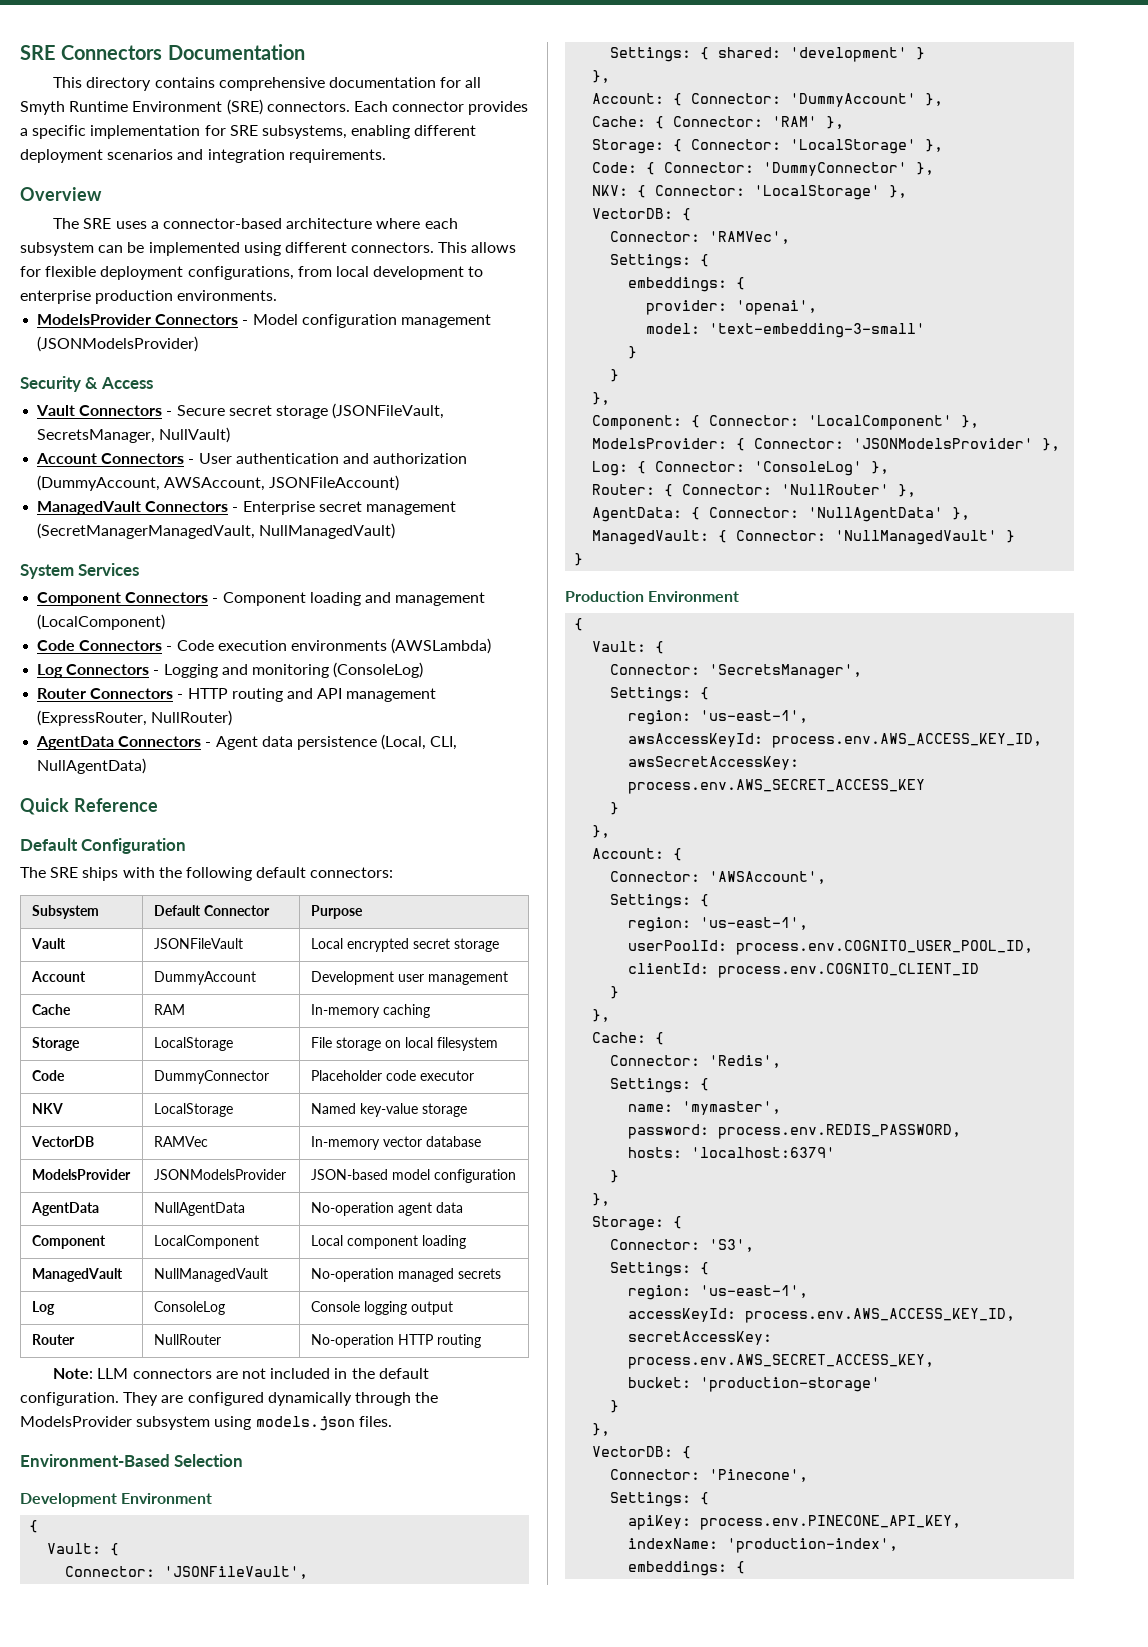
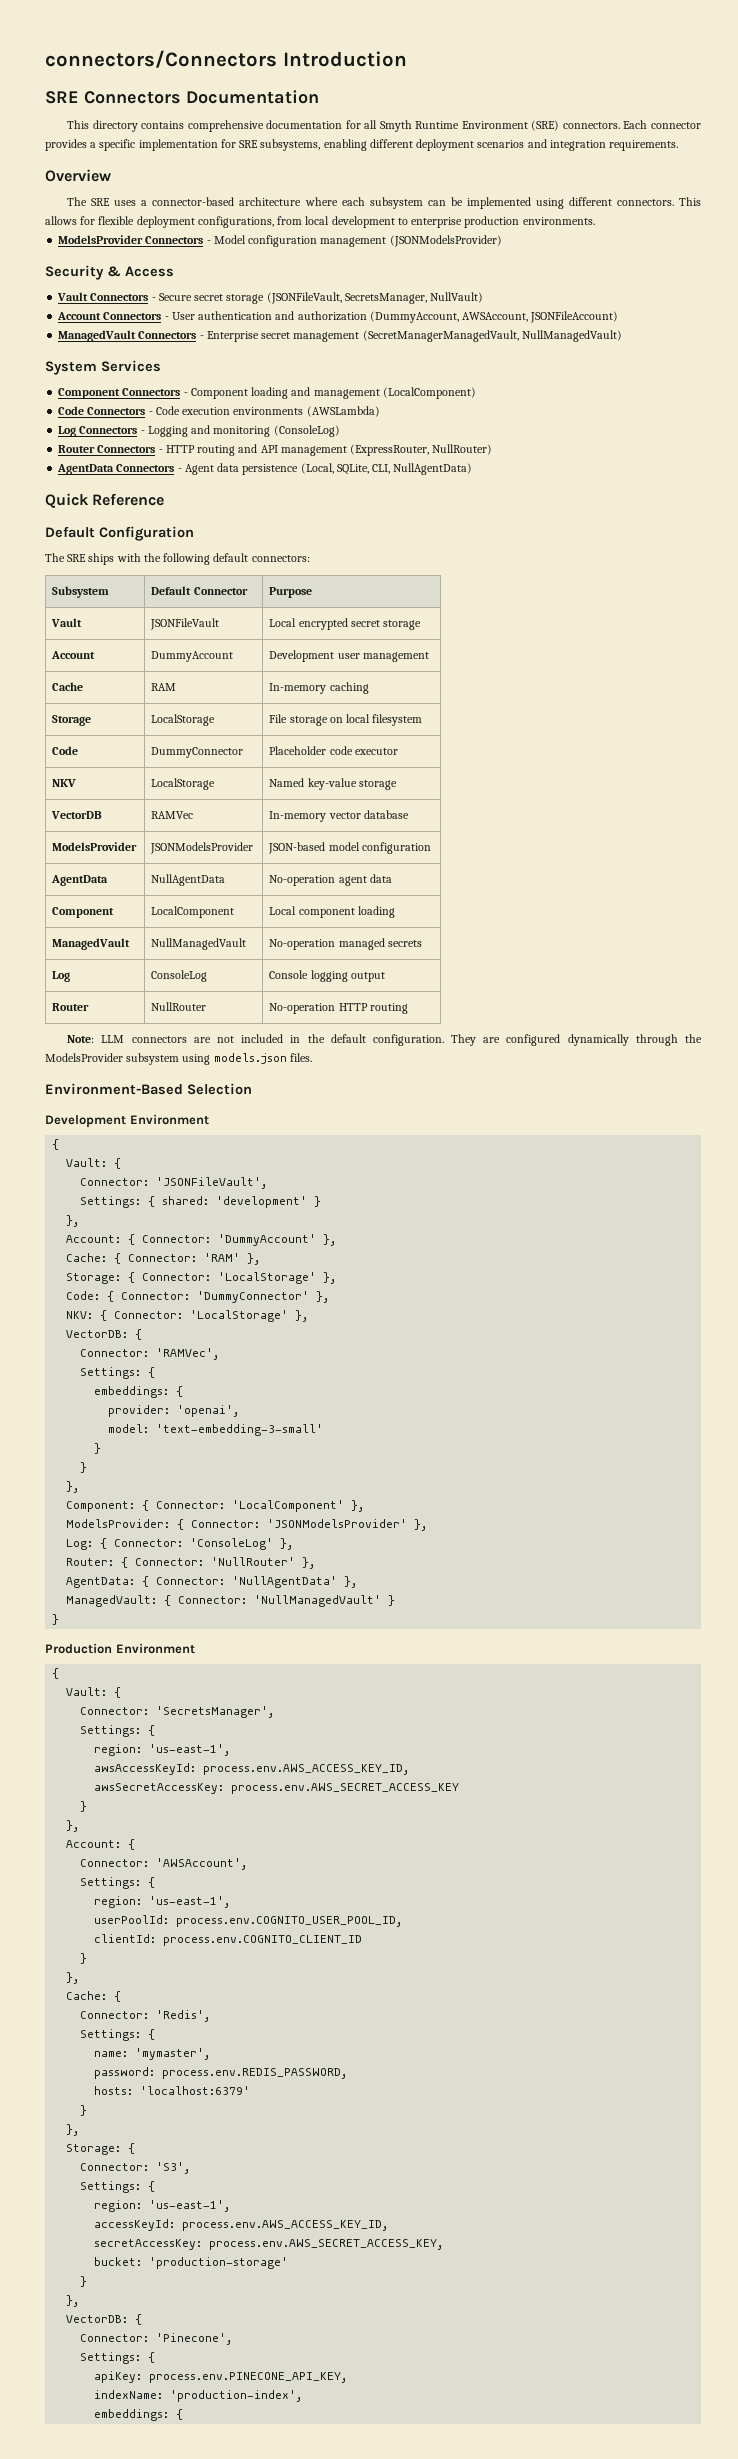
+ connectors/Connectors Introduction
- AgentData Connectors - Agent data persistence (Local, CLI, NullAgentData)
+ AgentData Connectors - Agent data persistence (Local, SQLite, CLI, NullAgentData)

